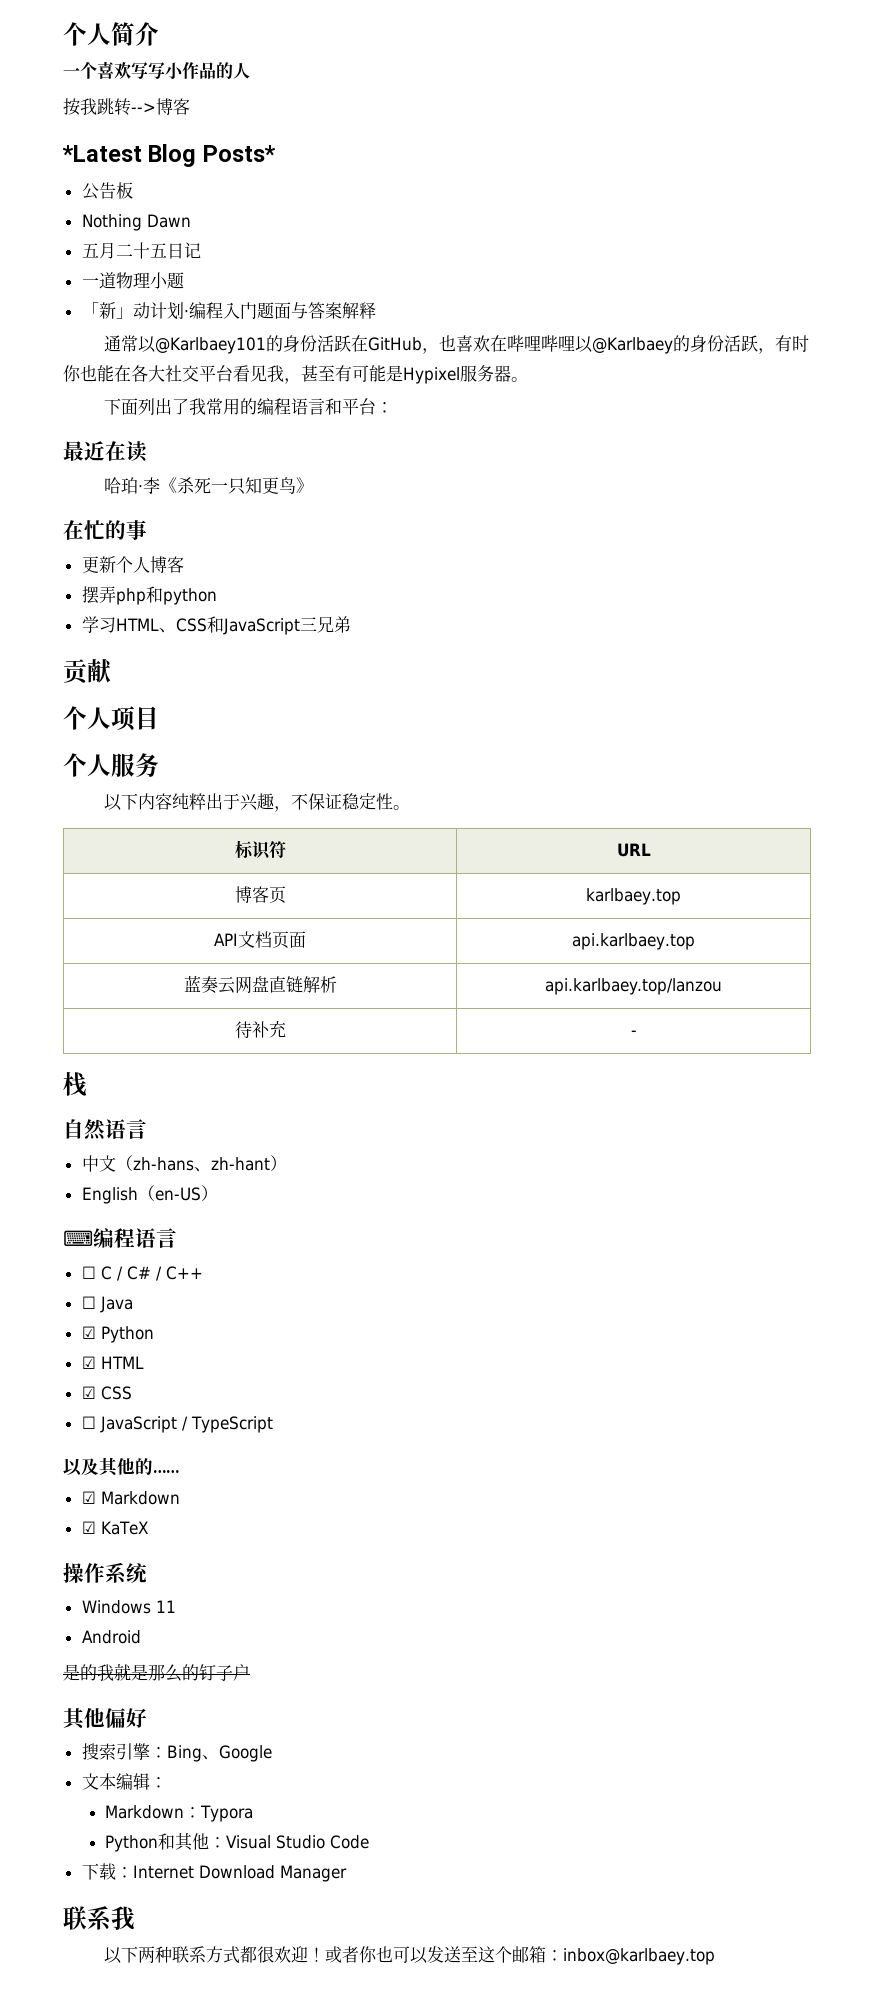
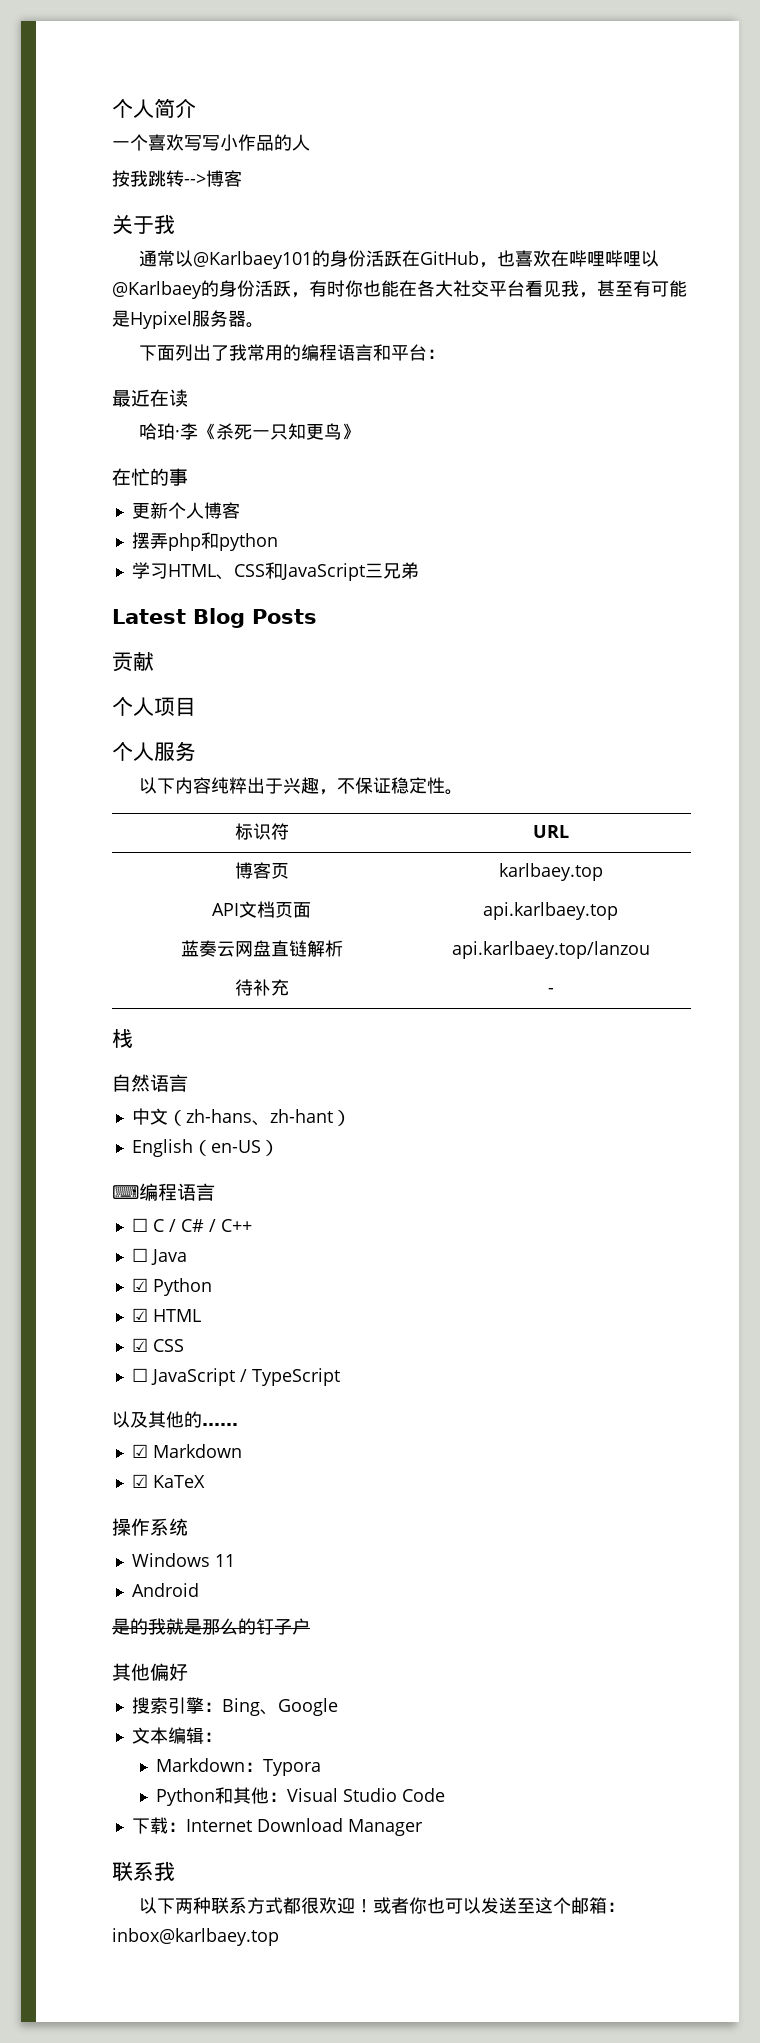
- *Latest Blog Posts*
- 公告板
- Nothing Dawn
- 五月二十五日记
- 一道物理小题
- 「新」动计划·编程入门题面与答案解释
+ 关于我
+ Latest Blog Posts

